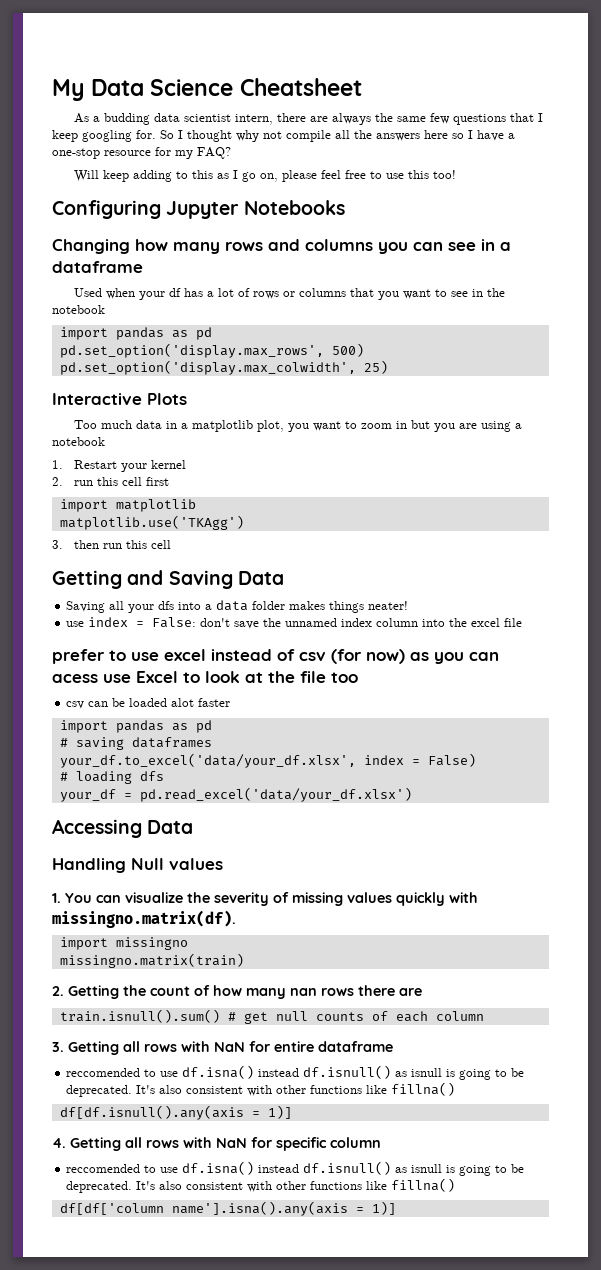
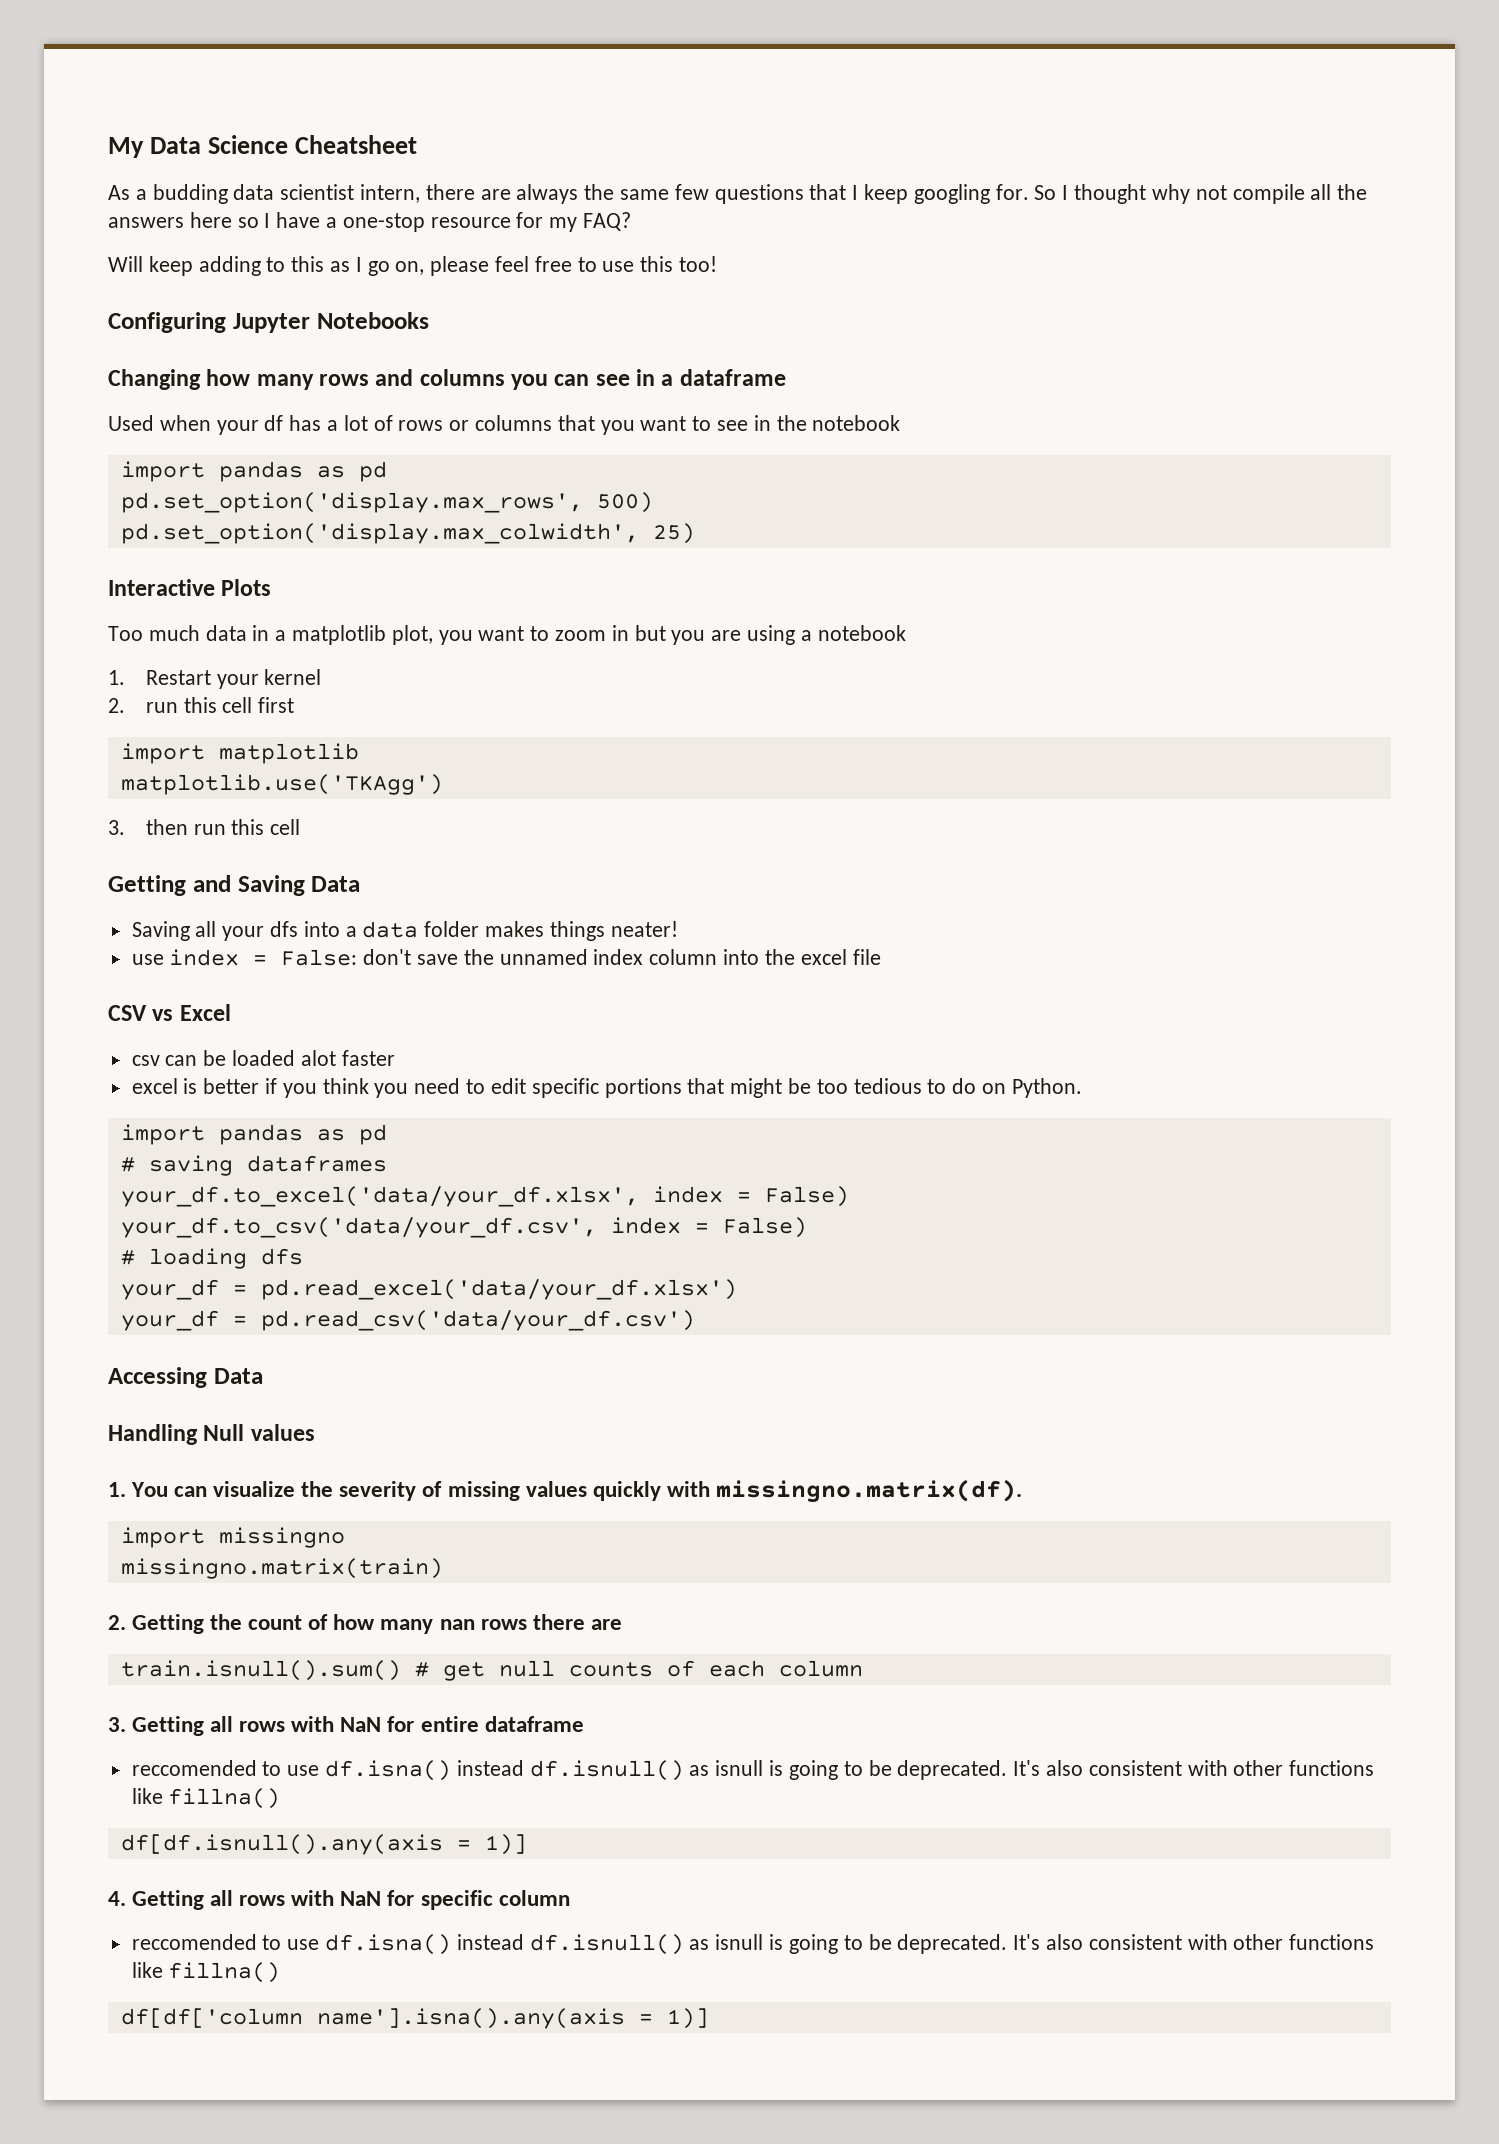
- prefer to use excel instead of csv (for now) as you can acess use Excel to look at the file too
+ CSV vs Excel
+ excel is better if you think you need to edit specific portions that might be too tedious to do on Python.
+ your_df.to_csv('data/your_df.csv', index = False)
+ your_df = pd.read_csv('data/your_df.csv')

